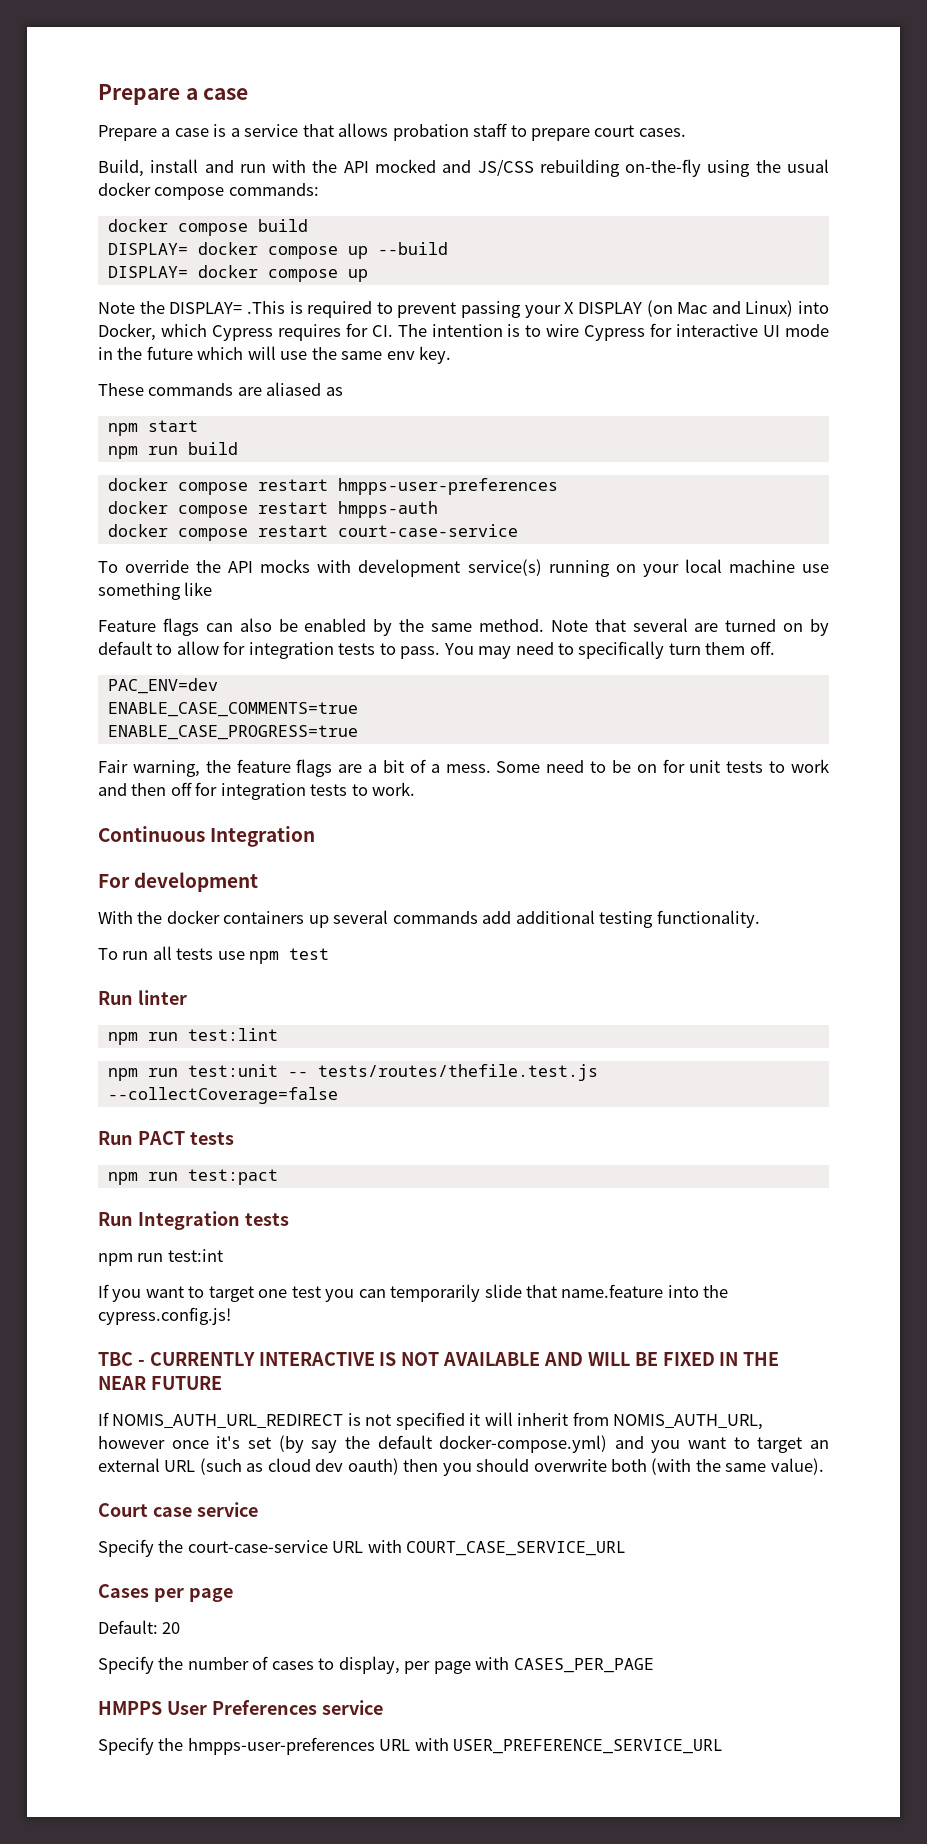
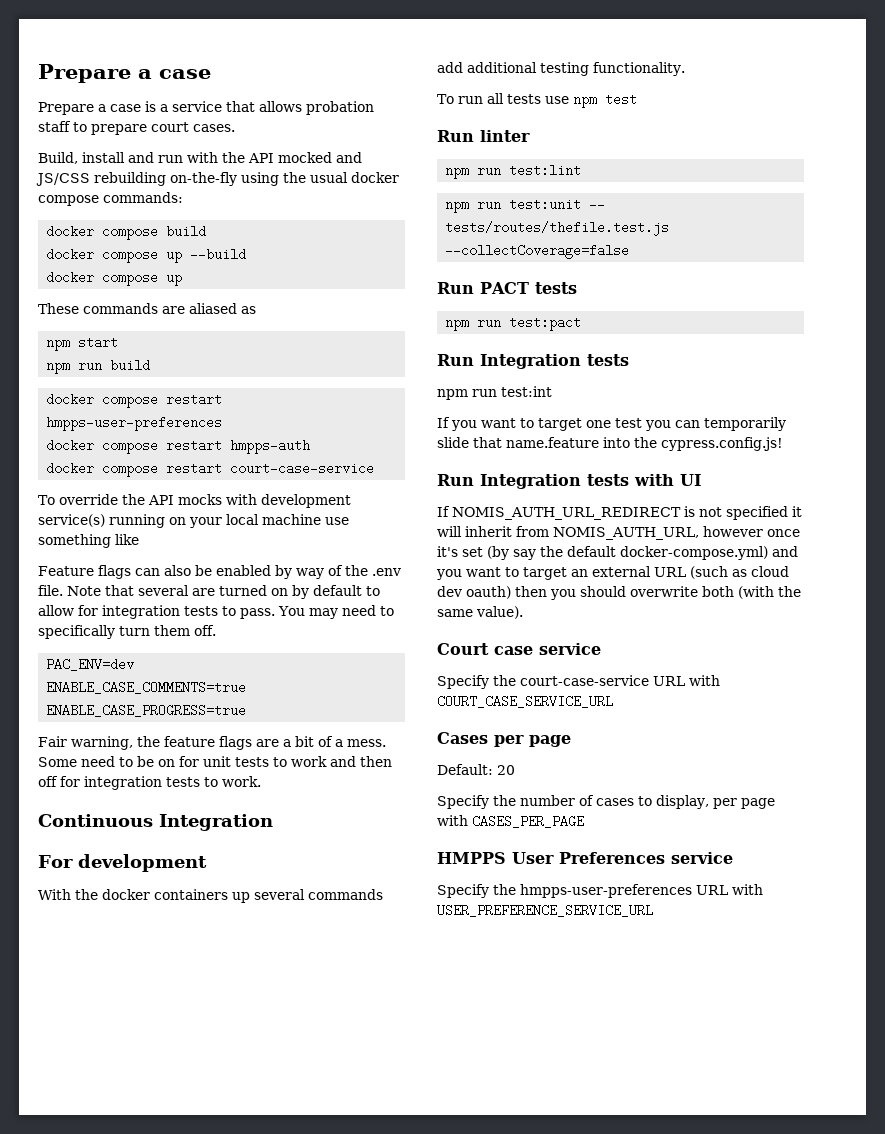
- DISPLAY= docker compose up --build
- DISPLAY= docker compose up
- Note the DISPLAY= .This is required to prevent passing your X DISPLAY (on Mac and Linux) into Docker, which Cypress requires for CI. The intention is to wire Cypress for interactive UI mode in the future which will use the same env key.
+ docker compose up --build
+ docker compose up
- Feature flags can also be enabled by the same method.
+ Feature flags can also be enabled by way of the .env file.
- TBC - CURRENTLY INTERACTIVE IS NOT AVAILABLE AND WILL BE FIXED IN THE NEAR FUTURE
+ Run Integration tests with UI

